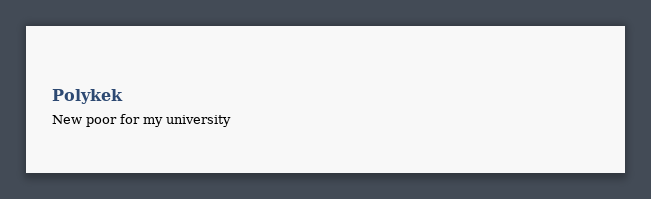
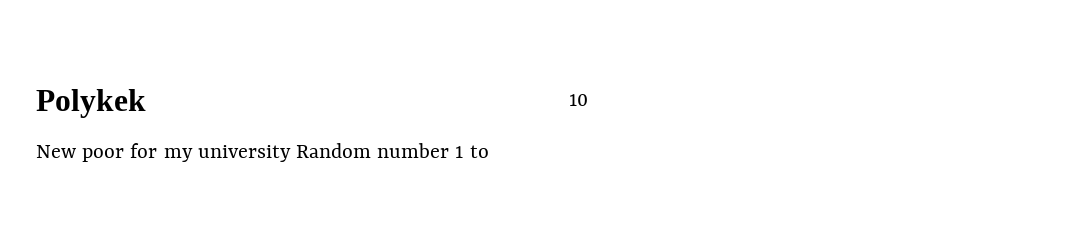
- New poor for my university
+ New poor for my university Random number 1 to 10

